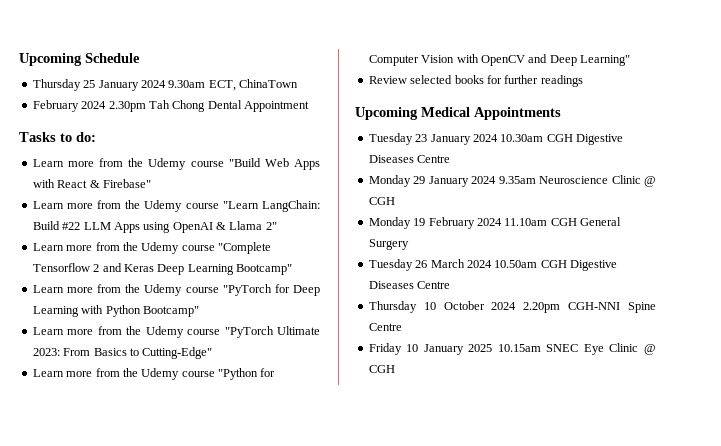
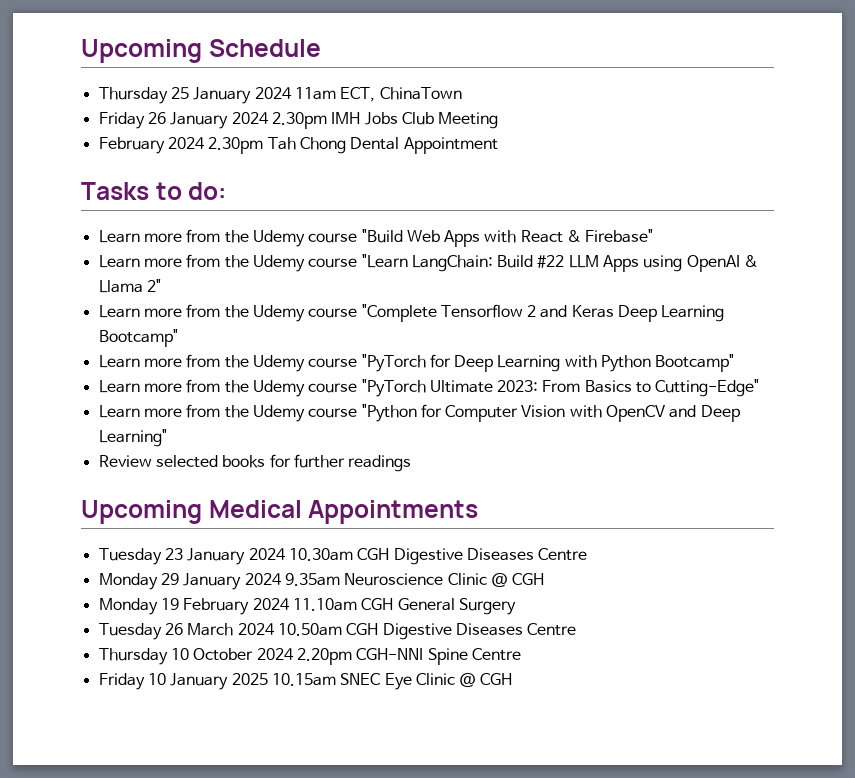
- Thursday 25 January 2024 9.30am ECT, ChinaTown
+ Thursday 25 January 2024 11am ECT, ChinaTown
+ Friday 26 January 2024 2.30pm IMH Jobs Club Meeting

